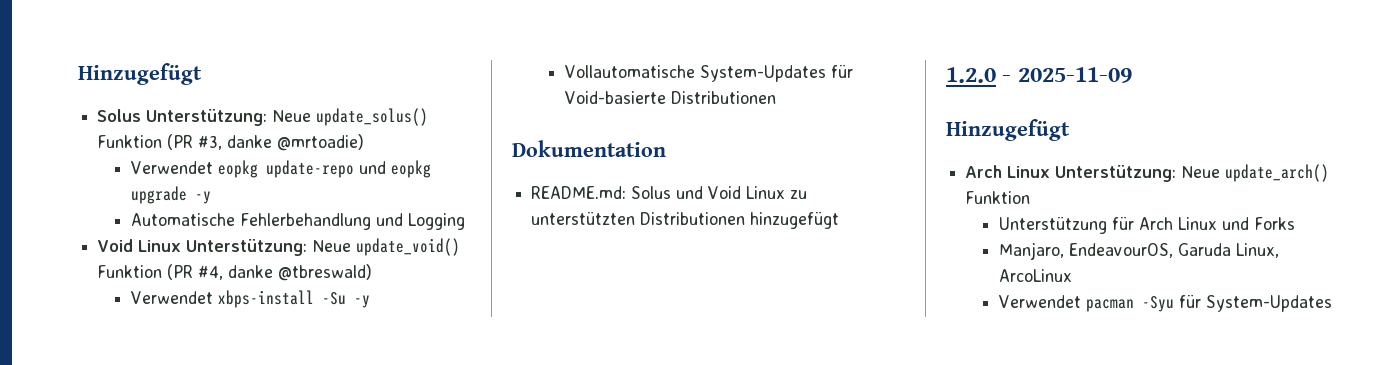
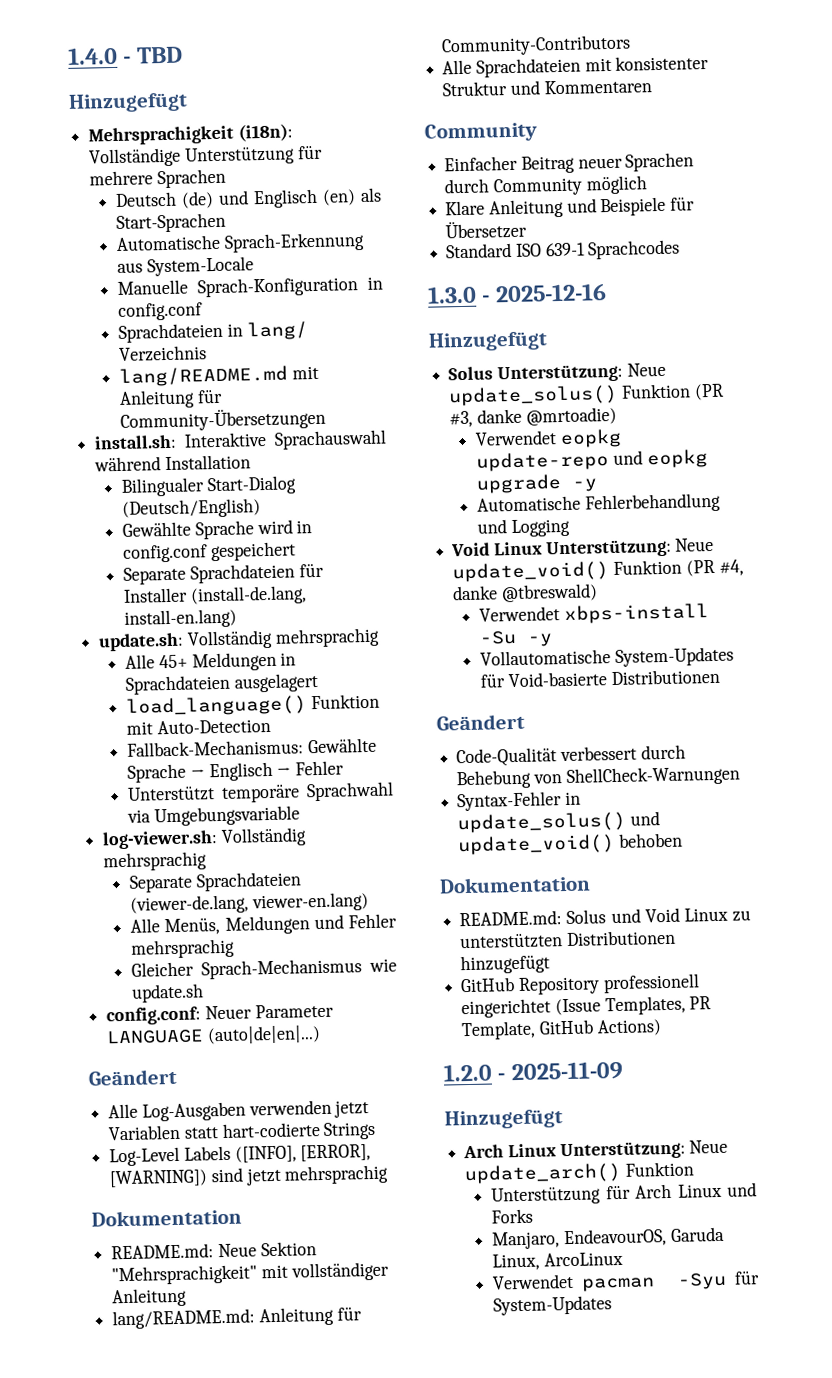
+ 1.4.0 - TBD
+ Hinzugefügt
+ Mehrsprachigkeit (i18n): Vollständige Unterstützung für mehrere Sprachen
+ Deutsch (de) und Englisch (en) als Start-Sprachen
+ Automatische Sprach-Erkennung aus System-Locale
+ Manuelle Sprach-Konfiguration in config.conf
+ Sprachdateien in lang/ Verzeichnis
+ lang/README.md mit Anleitung für Community-Übersetzungen
+ install.sh: Interaktive Sprachauswahl während Installation
+ Bilingualer Start-Dialog (Deutsch/English)
+ Gewählte Sprache wird in config.conf gespeichert
+ Separate Sprachdateien für Installer (install-de.lang, install-en.lang)
+ update.sh: Vollständig mehrsprachig
+ Alle 45+ Meldungen in Sprachdateien ausgelagert
+ load_language() Funktion mit Auto-Detection
+ Fallback-Mechanismus: Gewählte Sprache → Englisch → Fehler
+ Unterstützt temporäre Sprachwahl via Umgebungsvariable
+ log-viewer.sh: Vollständig mehrsprachig
+ Separate Sprachdateien (viewer-de.lang, viewer-en.lang)
+ Alle Menüs, Meldungen und Fehler mehrsprachig
+ Gleicher Sprach-Mechanismus wie update.sh
+ config.conf: Neuer Parameter LANGUAGE (auto|de|en|...)
+ Geändert
+ Alle Log-Ausgaben verwenden jetzt Variablen statt hart-codierte Strings
+ Log-Level Labels ([INFO], [ERROR], [WARNING]) sind jetzt mehrsprachig
+ Dokumentation
+ README.md: Neue Sektion "Mehrsprachigkeit" mit vollständiger Anleitung
+ lang/README.md: Anleitung für Community-Contributors
+ Alle Sprachdateien mit konsistenter Struktur und Kommentaren
+ Community
+ Einfacher Beitrag neuer Sprachen durch Community möglich
+ Klare Anleitung und Beispiele für Übersetzer
+ Standard ISO 639-1 Sprachcodes
+ 1.3.0 - 2025-12-16
  Vollautomatische System-Updates für Void-basierte Distributionen
+ Geändert
+ Code-Qualität verbessert durch Behebung von ShellCheck-Warnungen
+ Syntax-Fehler in update_solus() und update_void() behoben
+ GitHub Repository professionell eingerichtet (Issue Templates, PR Template, GitHub Actions)

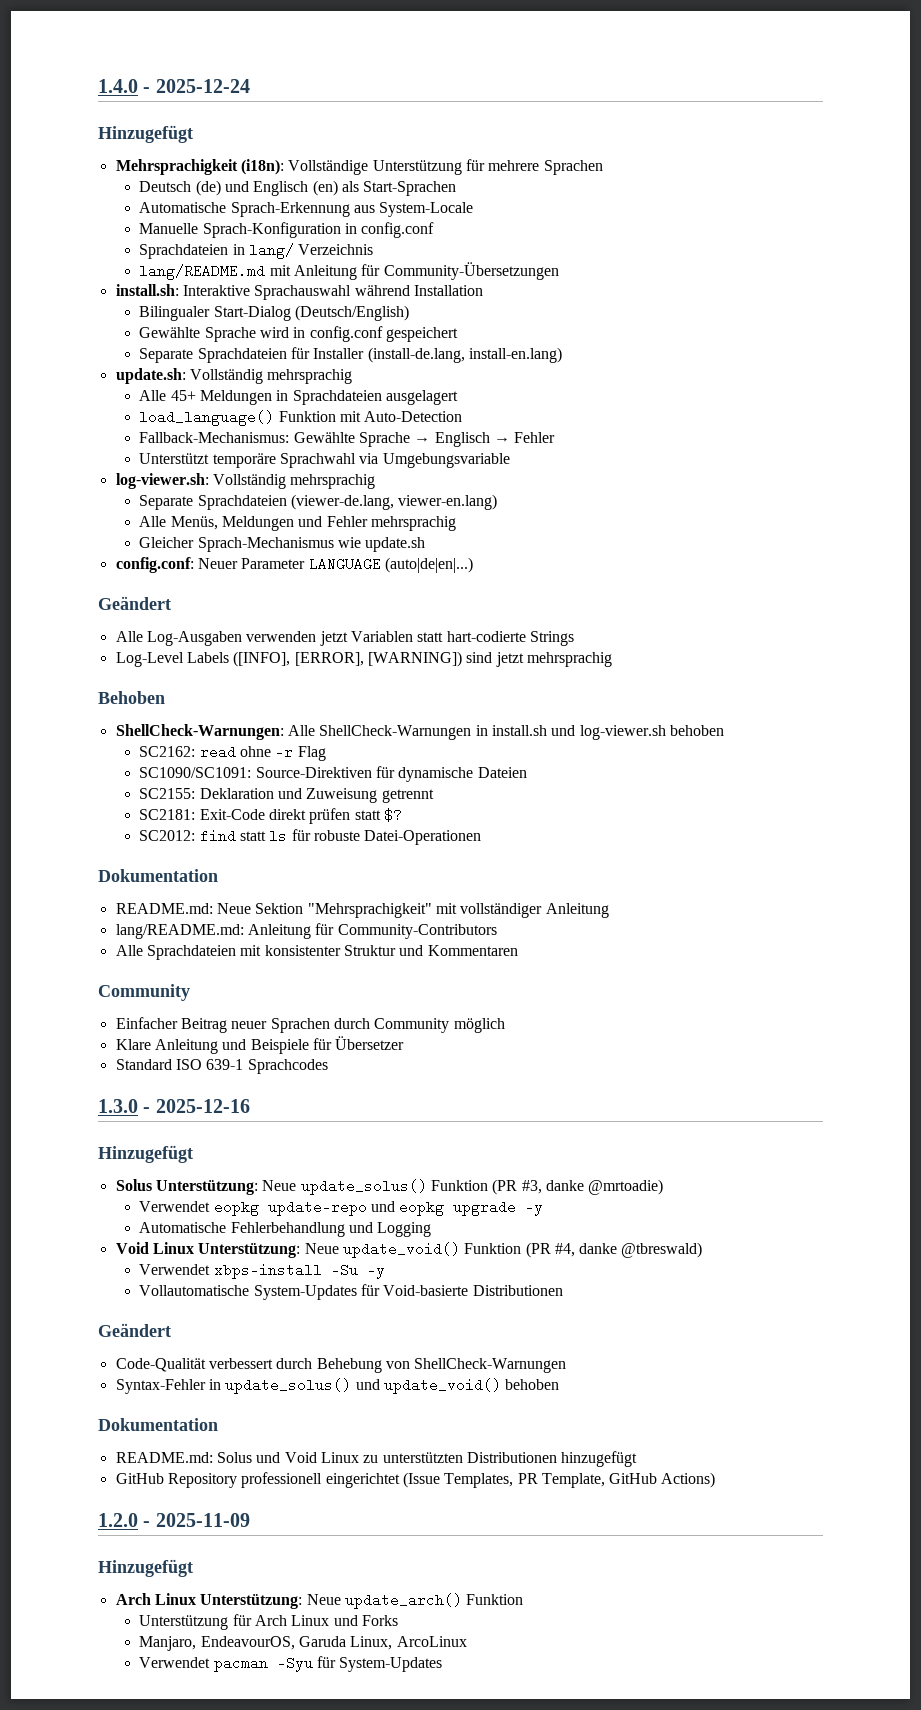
- 1.4.0 - TBD
+ 1.4.0 - 2025-12-24
+ Behoben
+ ShellCheck-Warnungen: Alle ShellCheck-Warnungen in install.sh und log-viewer.sh behoben
+ SC2162: read ohne -r Flag
+ SC1090/SC1091: Source-Direktiven für dynamische Dateien
+ SC2155: Deklaration und Zuweisung getrennt
+ SC2181: Exit-Code direkt prüfen statt $?
+ SC2012: find statt ls für robuste Datei-Operationen

